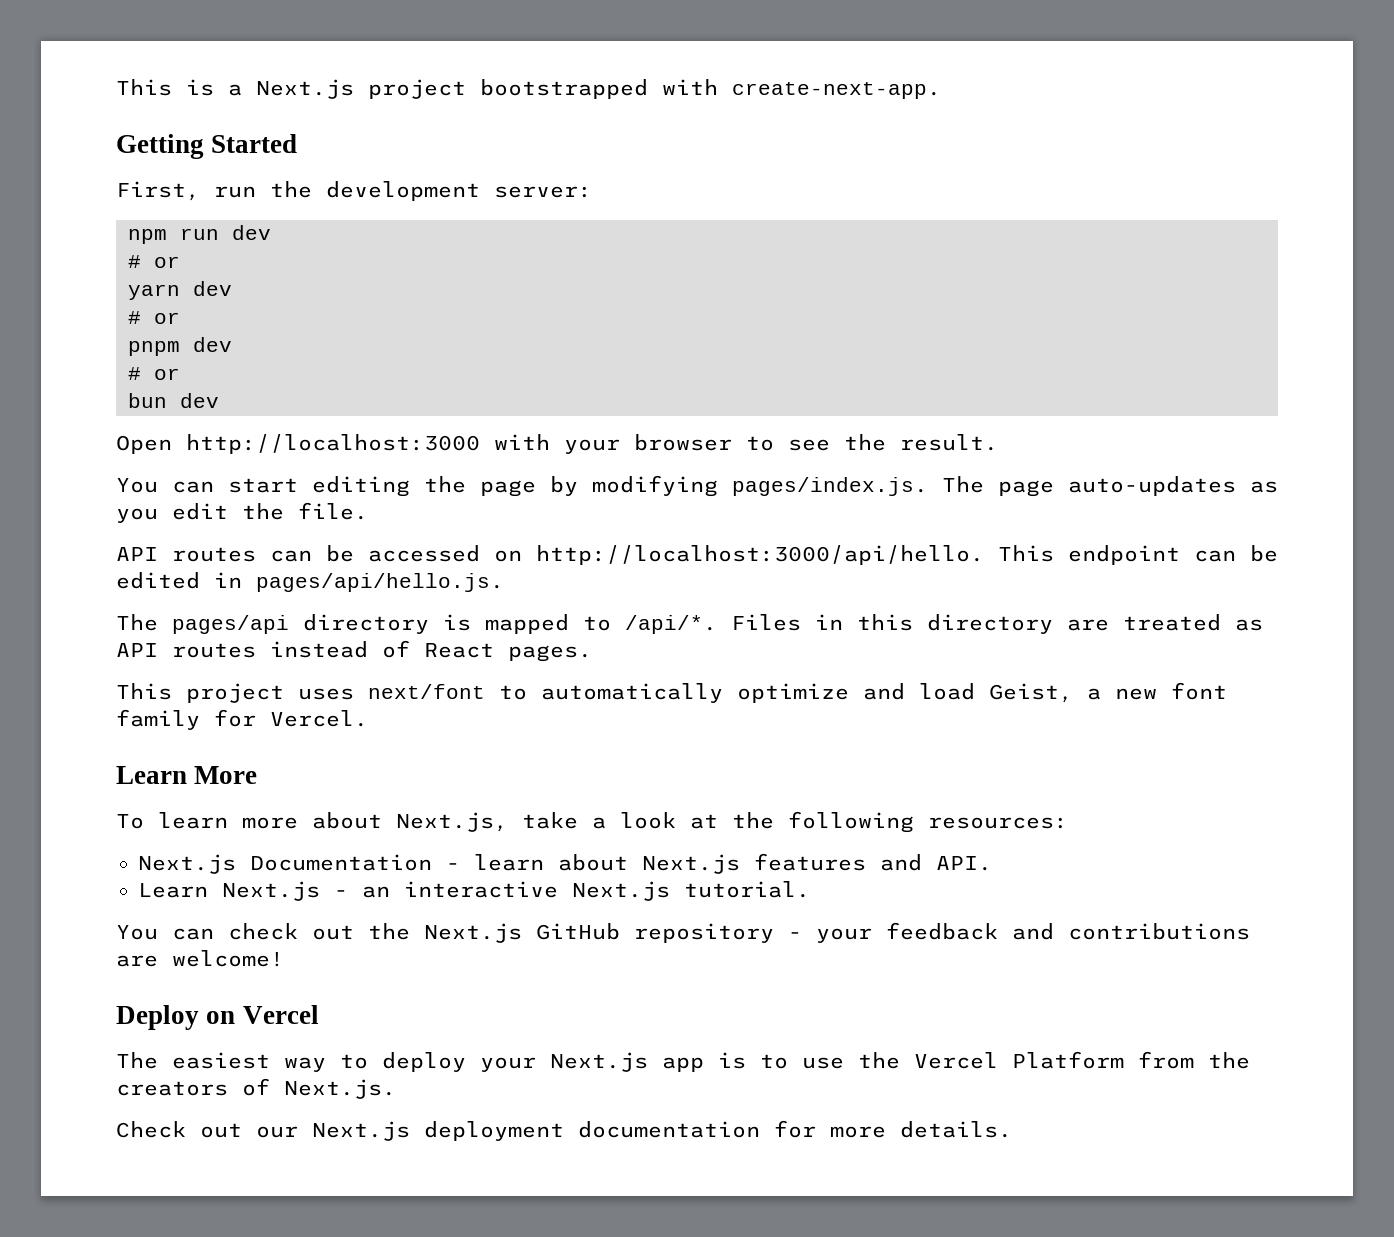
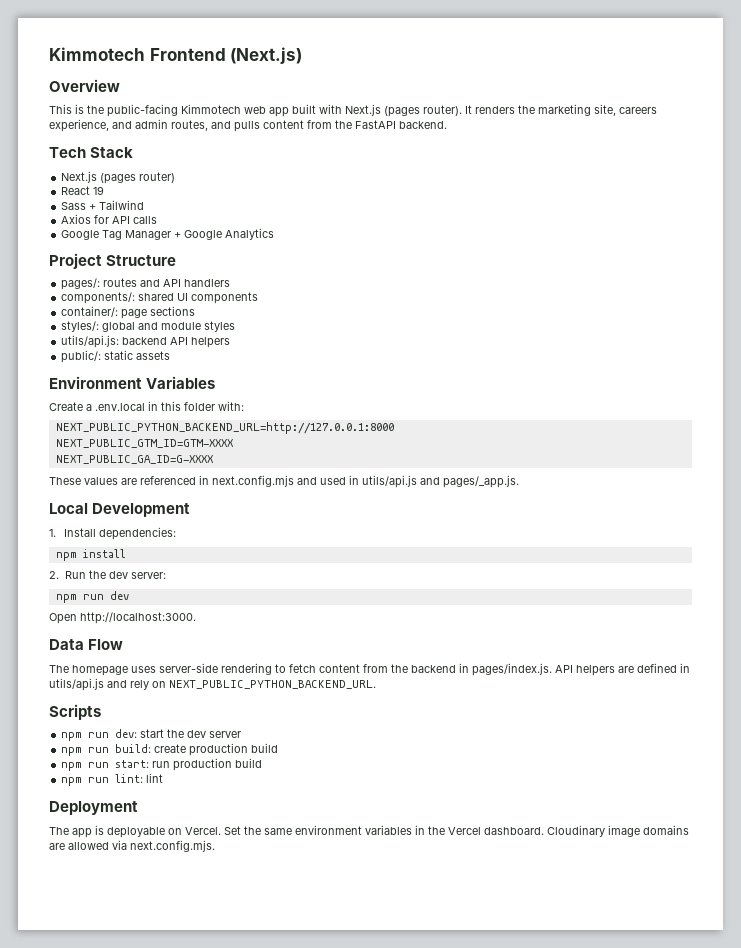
- This is a Next.js project bootstrapped with create-next-app.
- Getting Started
- First, run the development server:
+ Kimmotech Frontend (Next.js)
+ Overview
+ This is the public-facing Kimmotech web app built with Next.js (pages router). It renders the marketing site, careers experience, and admin routes, and pulls content from the FastAPI backend.
+ Tech Stack
+ Next.js (pages router)
+ React 19
+ Sass + Tailwind
+ Axios for API calls
+ Google Tag Manager + Google Analytics
+ Project Structure
+ pages/: routes and API handlers
+ components/: shared UI components
+ container/: page sections
+ styles/: global and module styles
+ utils/api.js: backend API helpers
+ public/: static assets
+ Environment Variables
+ Create a .env.local in this folder with:
+ NEXT_PUBLIC_PYTHON_BACKEND_URL=http://127.0.0.1:8000
+ NEXT_PUBLIC_GTM_ID=GTM-XXXX
+ NEXT_PUBLIC_GA_ID=G-XXXX
+ These values are referenced in next.config.mjs and used in utils/api.js and pages/_app.js.
+ Local Development
+ 1. Install dependencies:
+ npm install
+ 2. Run the dev server:
  npm run dev
- # or
- yarn dev
- # or
- pnpm dev
- # or
- bun dev
- Open http://localhost:3000 with your browser to see the result.
- You can start editing the page by modifying pages/index.js. The page auto-updates as you edit the file.
- API routes can be accessed on http://localhost:3000/api/hello. This endpoint can be edited in pages/api/hello.js.
- The pages/api directory is mapped to /api/*. Files in this directory are treated as API routes instead of React pages.
- This project uses next/font to automatically optimize and load Geist, a new font family for Vercel.
- Learn More
- To learn more about Next.js, take a look at the following resources:
- Next.js Documentation - learn about Next.js features and API.
- Learn Next.js - an interactive Next.js tutorial.
- You can check out the Next.js GitHub repository - your feedback and contributions are welcome!
- Deploy on Vercel
- The easiest way to deploy your Next.js app is to use the Vercel Platform from the creators of Next.js.
- Check out our Next.js deployment documentation for more details.
+ Open http://localhost:3000.
+ Data Flow
+ The homepage uses server-side rendering to fetch content from the backend in pages/index.js. API helpers are defined in utils/api.js and rely on NEXT_PUBLIC_PYTHON_BACKEND_URL.
+ Scripts
+ npm run dev: start the dev server
+ npm run build: create production build
+ npm run start: run production build
+ npm run lint: lint
+ Deployment
+ The app is deployable on Vercel. Set the same environment variables in the Vercel dashboard. Cloudinary image domains are allowed via next.config.mjs.

